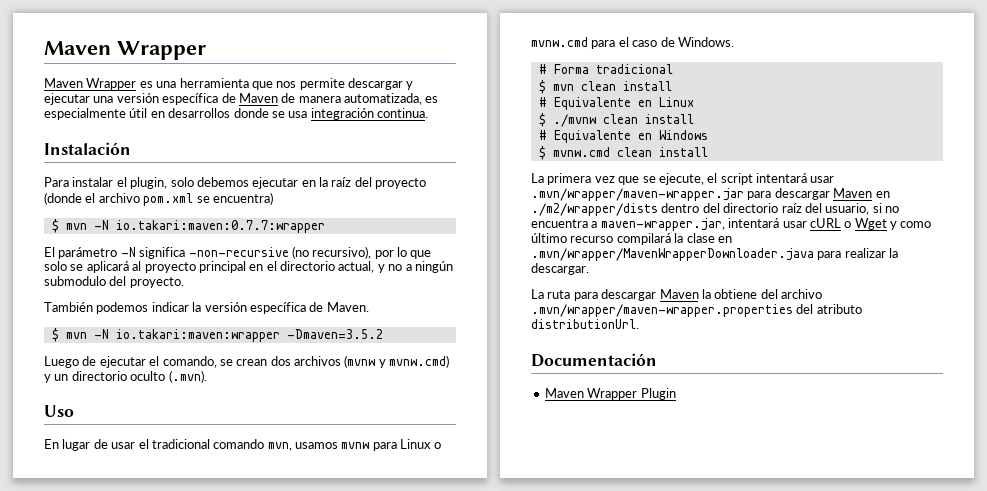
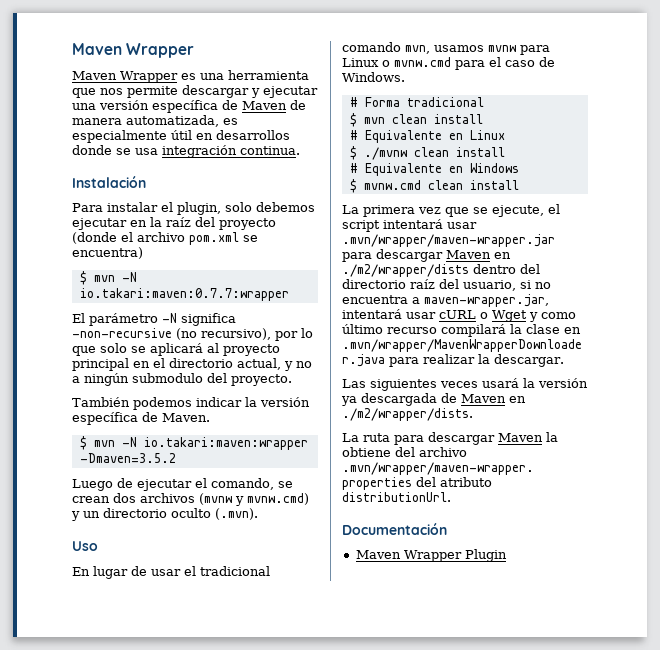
+ Las siguientes veces usará la versión ya descargada de Maven en ./m2/wrapper/dists.

